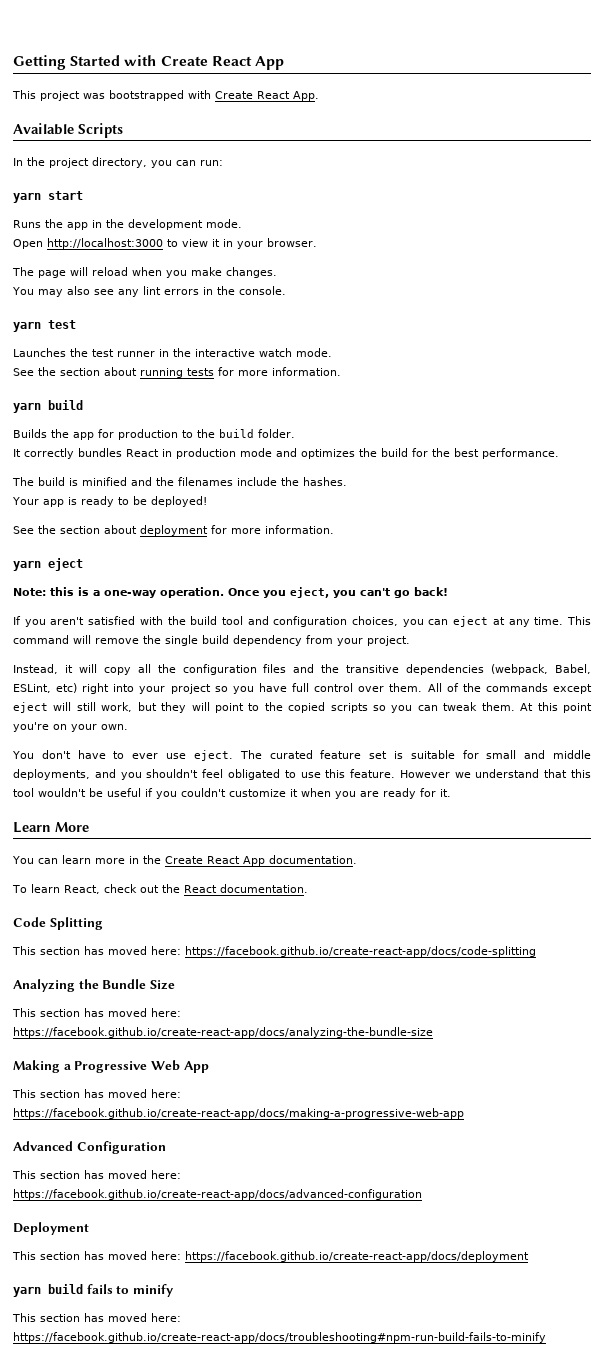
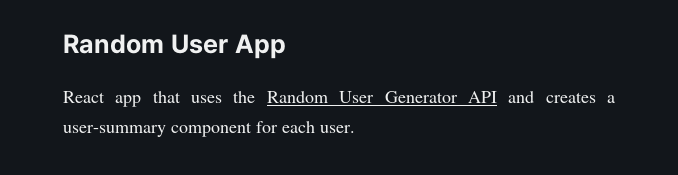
- Getting Started with Create React App
- This project was bootstrapped with Create React App.
- Available Scripts
- In the project directory, you can run:
- yarn start
- Runs the app in the development mode.
- Open http://localhost:3000 to view it in your browser.
- The page will reload when you make changes.
- You may also see any lint errors in the console.
- yarn test
- Launches the test runner in the interactive watch mode.
- See the section about running tests for more information.
- yarn build
- Builds the app for production to the build folder.
- It correctly bundles React in production mode and optimizes the build for the best performance.
- The build is minified and the filenames include the hashes.
- Your app is ready to be deployed!
- See the section about deployment for more information.
- yarn eject
- Note: this is a one-way operation. Once you eject, you can't go back!
- If you aren't satisfied with the build tool and configuration choices, you can eject at any time. This command will remove the single build dependency from your project.
- Instead, it will copy all the configuration files and the transitive dependencies (webpack, Babel, ESLint, etc) right into your project so you have full control over them. All of the commands except eject will still work, but they will point to the copied scripts so you can tweak them. At this point you're on your own.
- You don't have to ever use eject. The curated feature set is suitable for small and middle deployments, and you shouldn't feel obligated to use this feature. However we understand that this tool wouldn't be useful if you couldn't customize it when you are ready for it.
- Learn More
- You can learn more in the Create React App documentation.
- To learn React, check out the React documentation.
- Code Splitting
- This section has moved here: https://facebook.github.io/create-react-app/docs/code-splitting
- Analyzing the Bundle Size
- This section has moved here: https://facebook.github.io/create-react-app/docs/analyzing-the-bundle-size
- Making a Progressive Web App
- This section has moved here: https://facebook.github.io/create-react-app/docs/making-a-progressive-web-app
- Advanced Configuration
- This section has moved here: https://facebook.github.io/create-react-app/docs/advanced-configuration
- Deployment
- This section has moved here: https://facebook.github.io/create-react-app/docs/deployment
- yarn build fails to minify
- This section has moved here: https://facebook.github.io/create-react-app/docs/troubleshooting#npm-run-build-fails-to-minify
+ Random User App
+ React app that uses the Random User Generator API and creates a user-summary component for each user.

